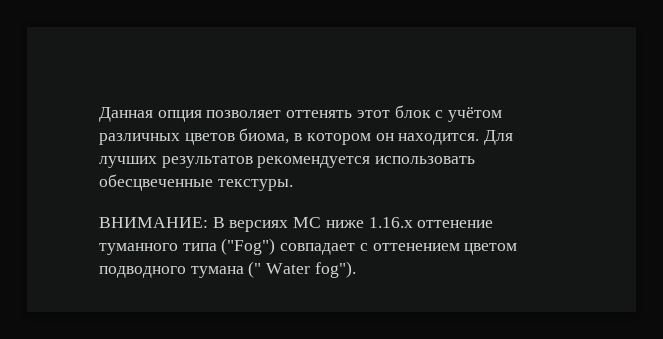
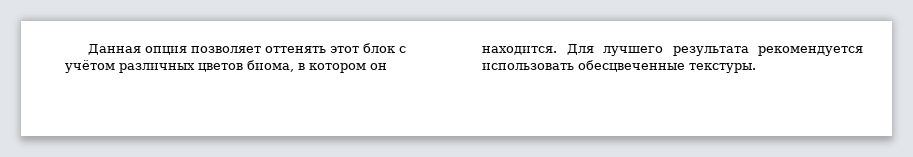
- Для лучших результатов рекомендуется использовать обесцвеченные текстуры.
+ Для лучшего результата рекомендуется использовать обесцвеченные текстуры.
- ВНИМАНИЕ: В версиях MC ниже 1.16.x оттенение туманного типа ("Fog") совпадает с оттенением цветом подводного тумана (" Water fog").

